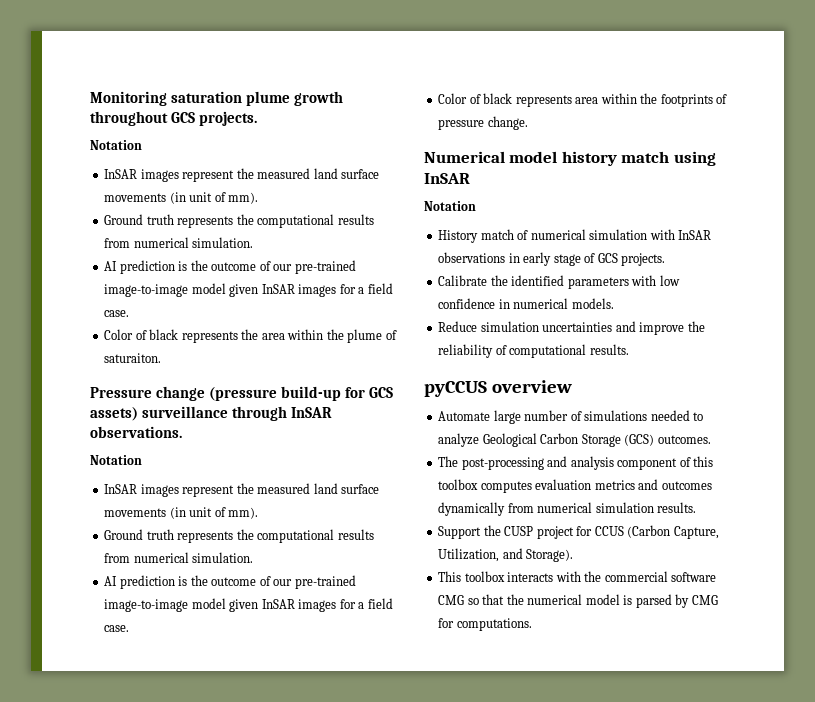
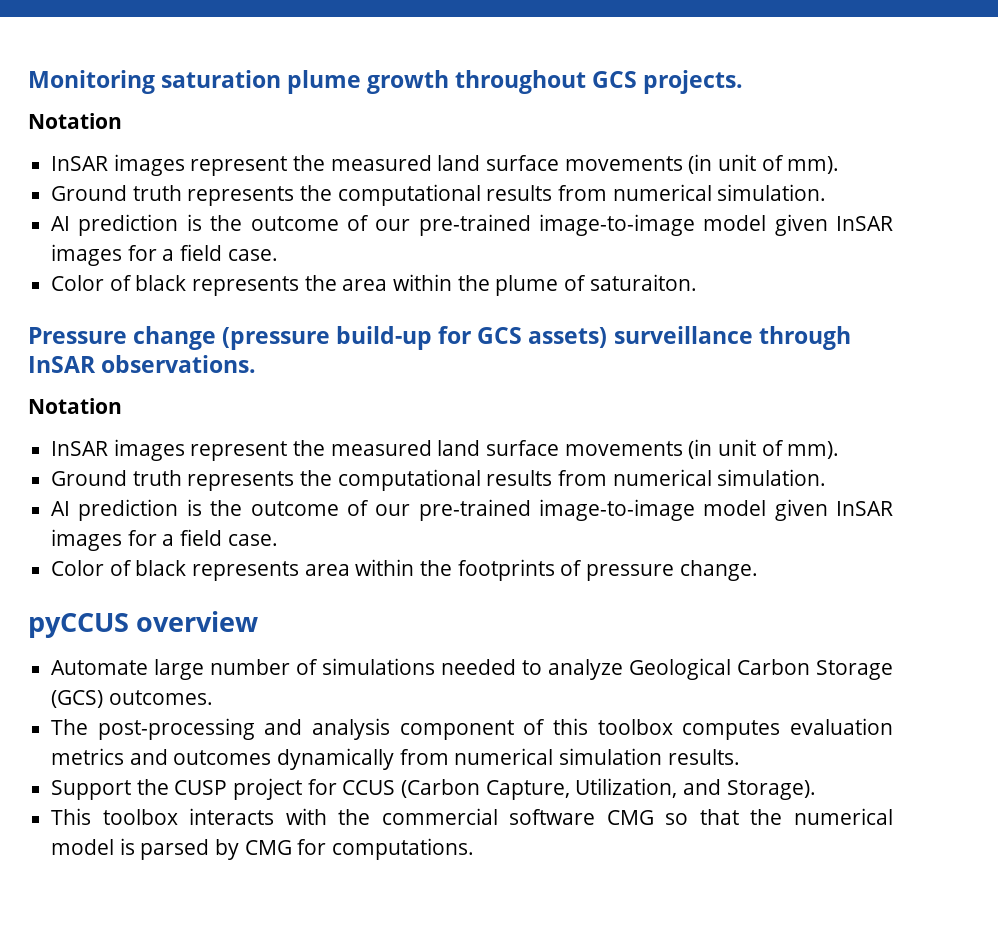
- Numerical model history match using InSAR
- Notation
- History match of numerical simulation with InSAR observations in early stage of GCS projects.
- Calibrate the identified parameters with low confidence in numerical models.
- Reduce simulation uncertainties and improve the reliability of computational results.

